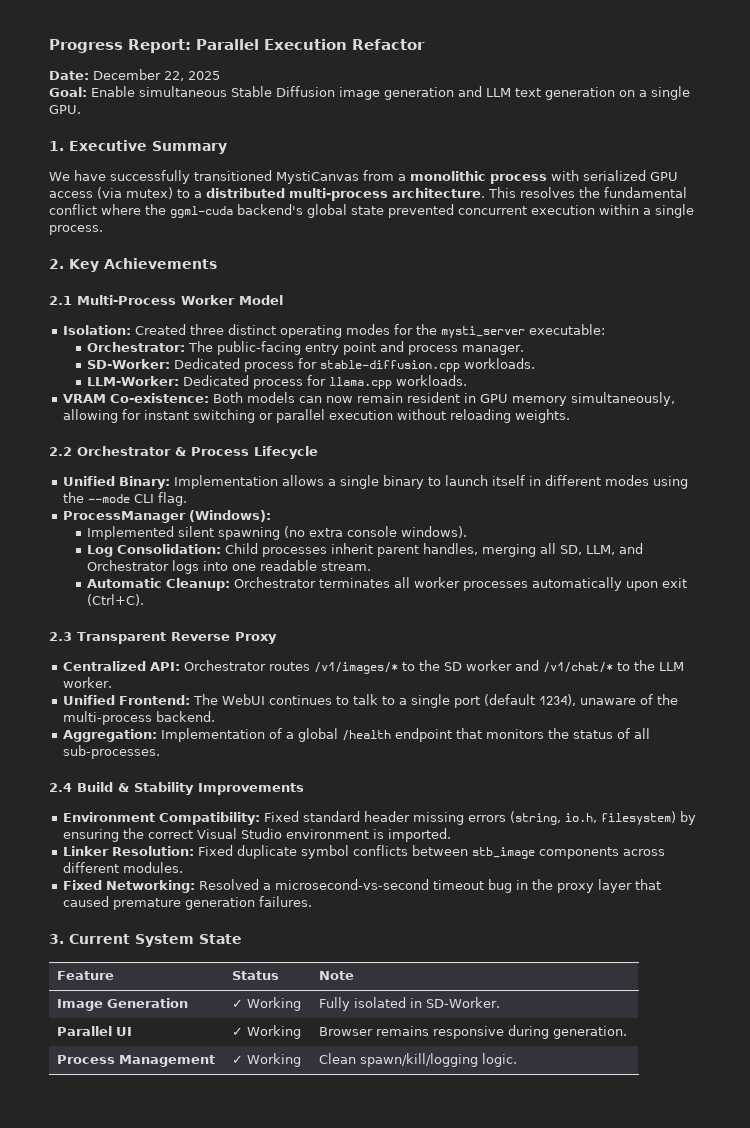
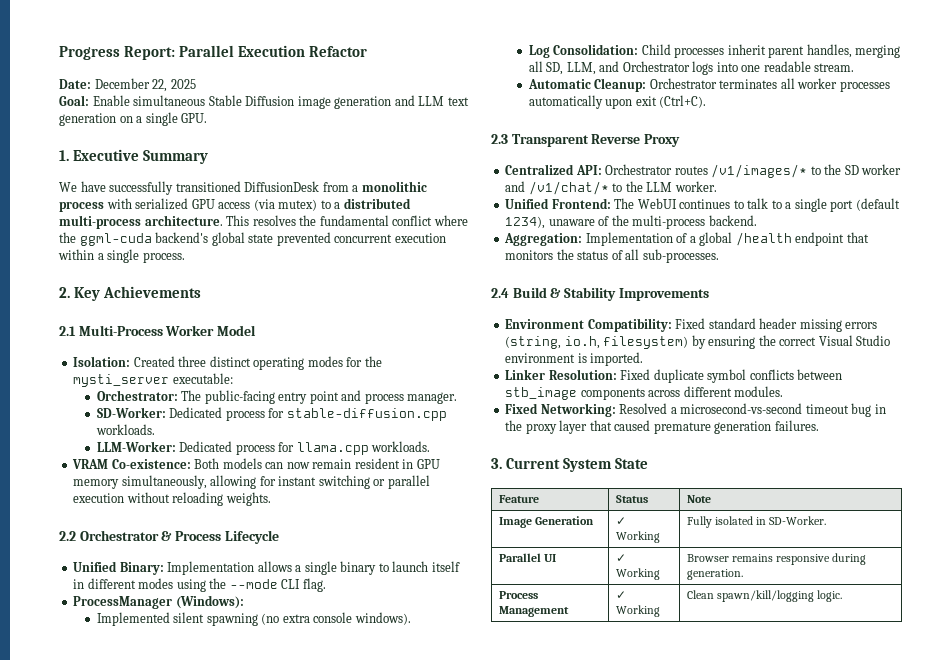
- We have successfully transitioned MystiCanvas from a monolithic process with serialized GPU access (via mutex) to a distributed multi-process architecture.
+ We have successfully transitioned DiffusionDesk from a monolithic process with serialized GPU access (via mutex) to a distributed multi-process architecture.

